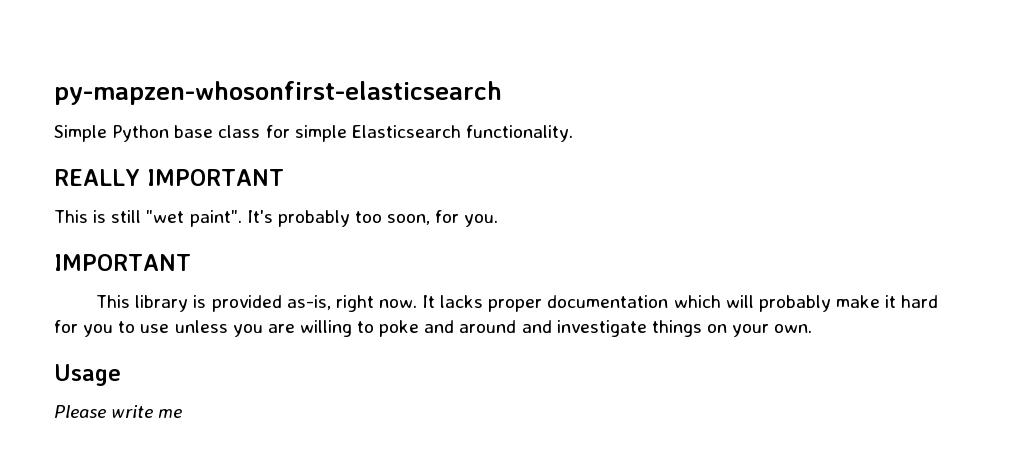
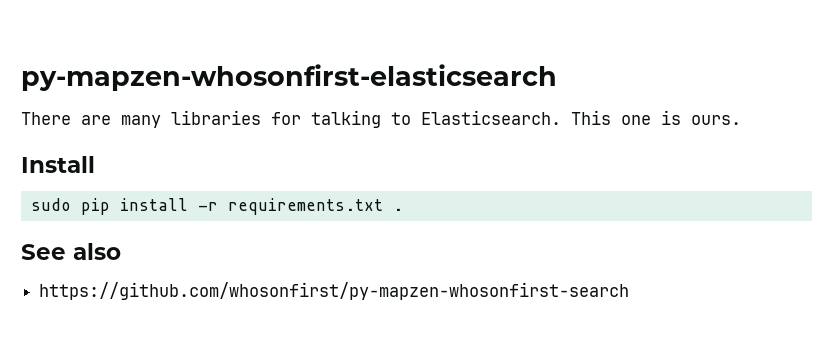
- Simple Python base class for simple Elasticsearch functionality.
- REALLY IMPORTANT
- This is still "wet paint". It's probably too soon, for you.
- IMPORTANT
- This library is provided as-is, right now. It lacks proper documentation which will probably make it hard for you to use unless you are willing to poke and around and investigate things on your own.
- Usage
- Please write me
+ There are many libraries for talking to Elasticsearch. This one is ours.
+ Install
+ sudo pip install -r requirements.txt .
+ See also
+ https://github.com/whosonfirst/py-mapzen-whosonfirst-search

